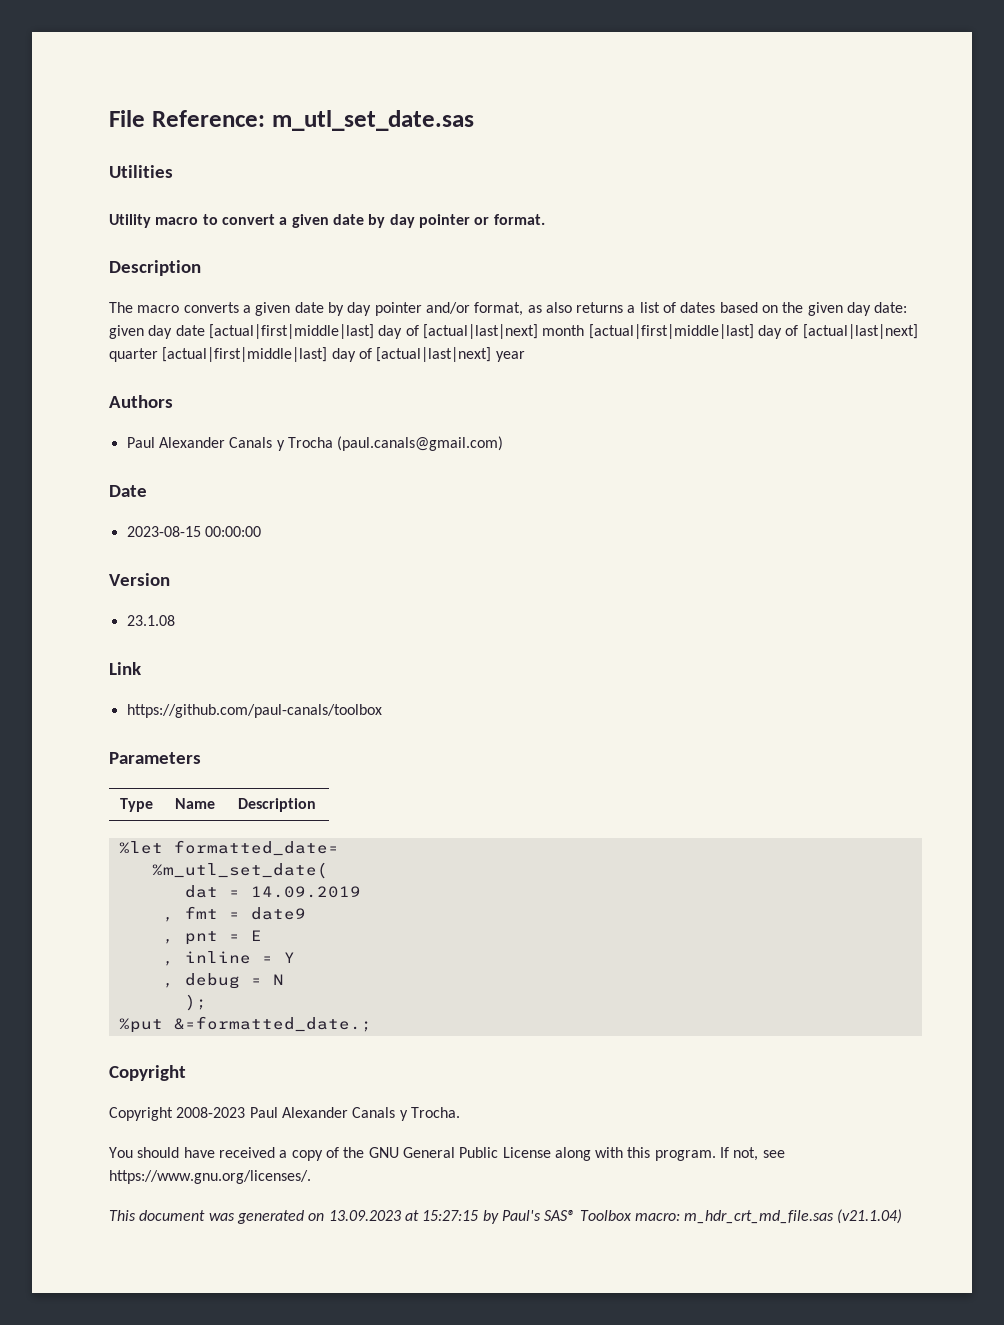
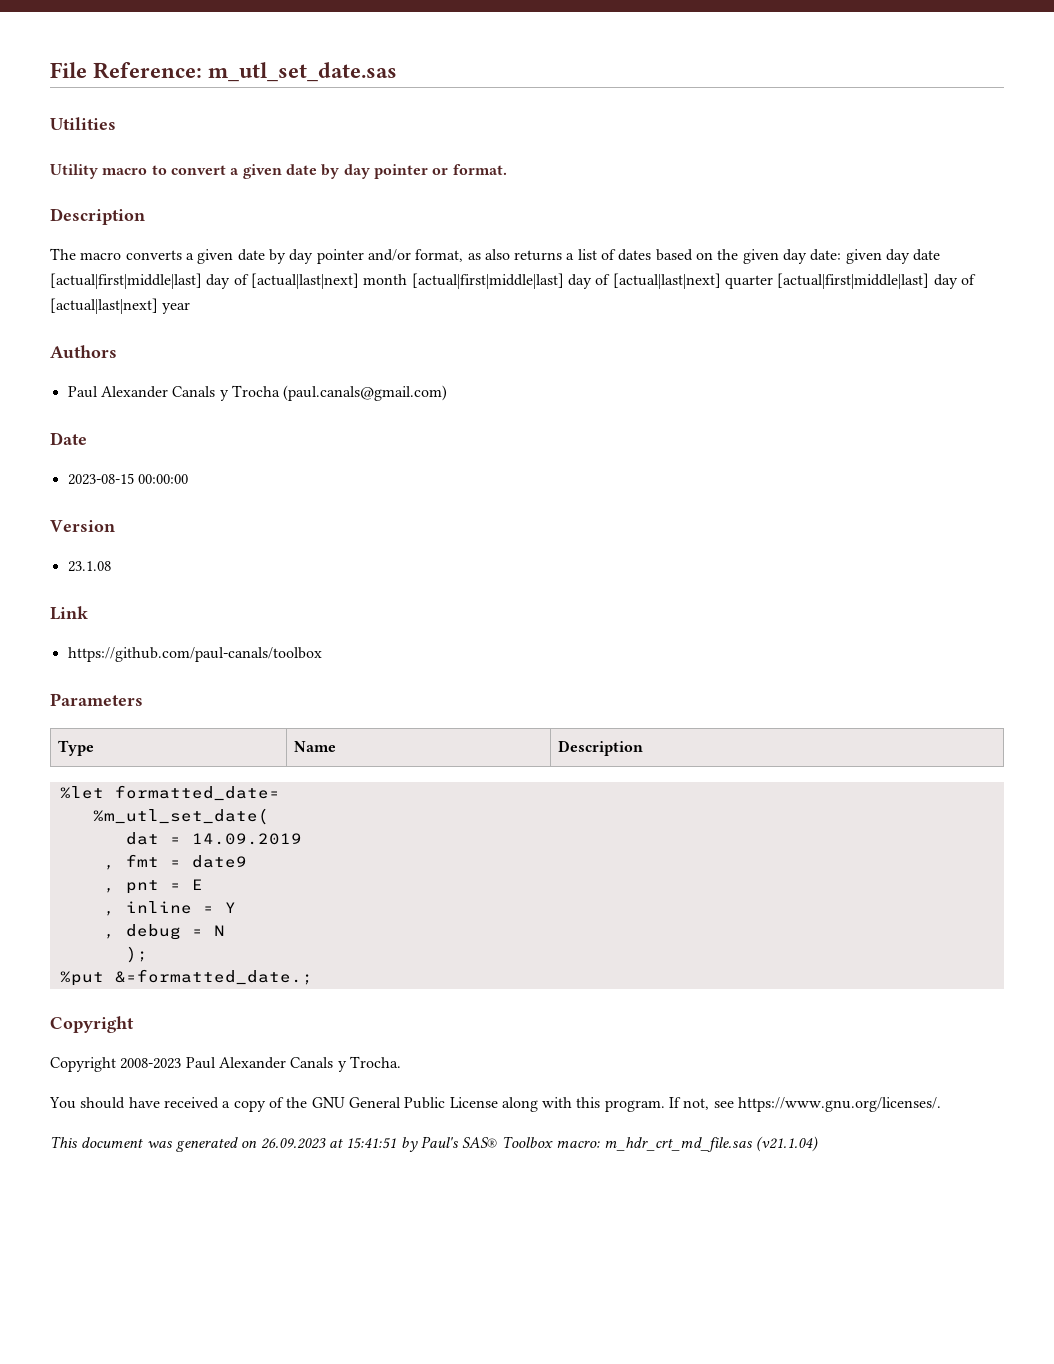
- This document was generated on 13.09.2023 at 15:27:15 by Paul's SAS® Toolbox macro: m_hdr_crt_md_file.sas (v21.1.04)
+ This document was generated on 26.09.2023 at 15:41:51 by Paul's SAS® Toolbox macro: m_hdr_crt_md_file.sas (v21.1.04)

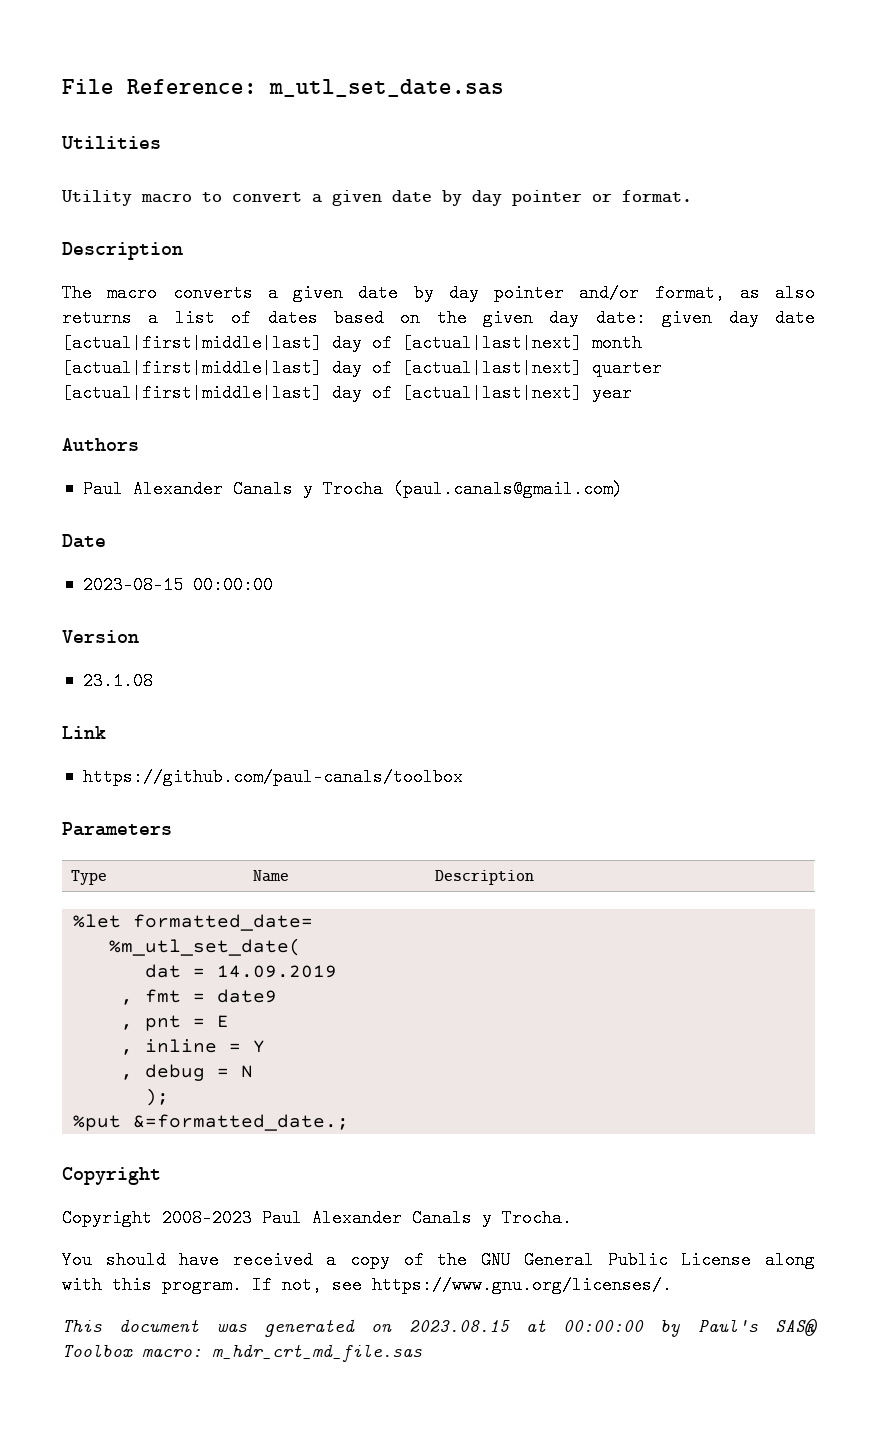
- This document was generated on 26.09.2023 at 15:41:51 by Paul's SAS® Toolbox macro: m_hdr_crt_md_file.sas (v21.1.04)
+ This document was generated on 2023.08.15 at 00:00:00 by Paul's SAS® Toolbox macro: m_hdr_crt_md_file.sas

